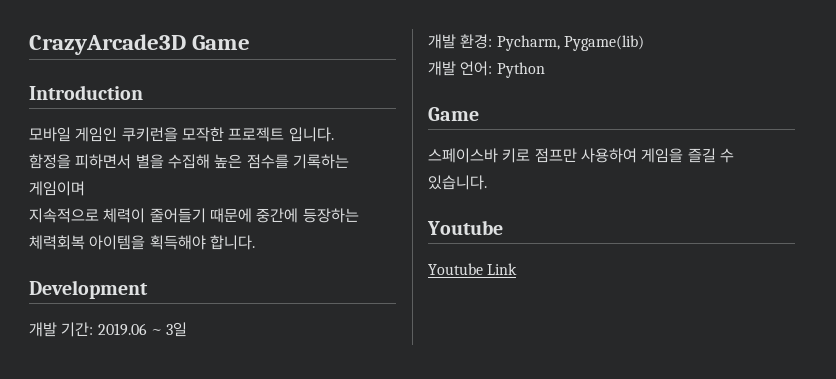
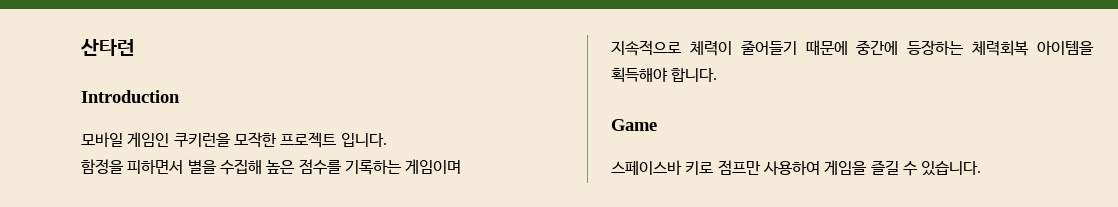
- CrazyArcade3D Game
+ 산타런
- Development
- 개발 기간: 2019.06 ~ 3일
- 개발 환경: Pycharm, Pygame(lib)
- 개발 언어: Python
  스페이스바 키로 점프만 사용하여 게임을 즐길 수 있습니다.
- Youtube
- Youtube Link

